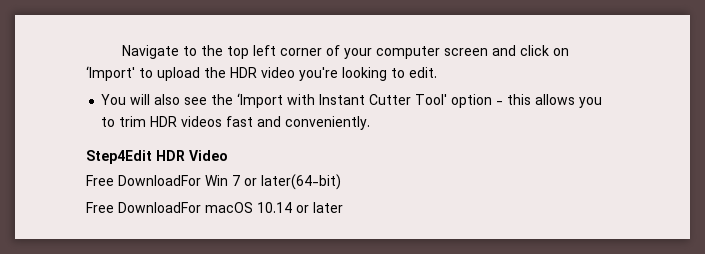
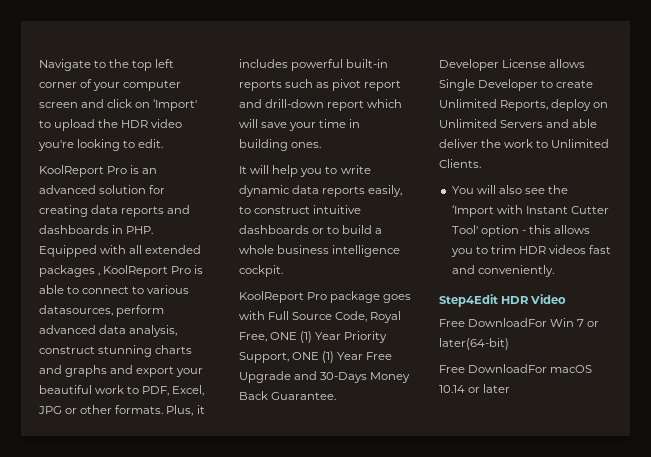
+ KoolReport Pro is an advanced solution for creating data reports and dashboards in PHP. Equipped with all extended packages , KoolReport Pro is able to connect to various datasources, perform advanced data analysis, construct stunning charts and graphs and export your beautiful work to PDF, Excel, JPG or other formats. Plus, it includes powerful built-in reports such as pivot report and drill-down report which will save your time in building ones.
+ It will help you to write dynamic data reports easily, to construct intuitive dashboards or to build a whole business intelligence cockpit.
+ KoolReport Pro package goes with Full Source Code, Royal Free, ONE (1) Year Priority Support, ONE (1) Year Free Upgrade and 30-Days Money Back Guarantee.
+ Developer License allows Single Developer to create Unlimited Reports, deploy on Unlimited Servers and able deliver the work to Unlimited Clients.

